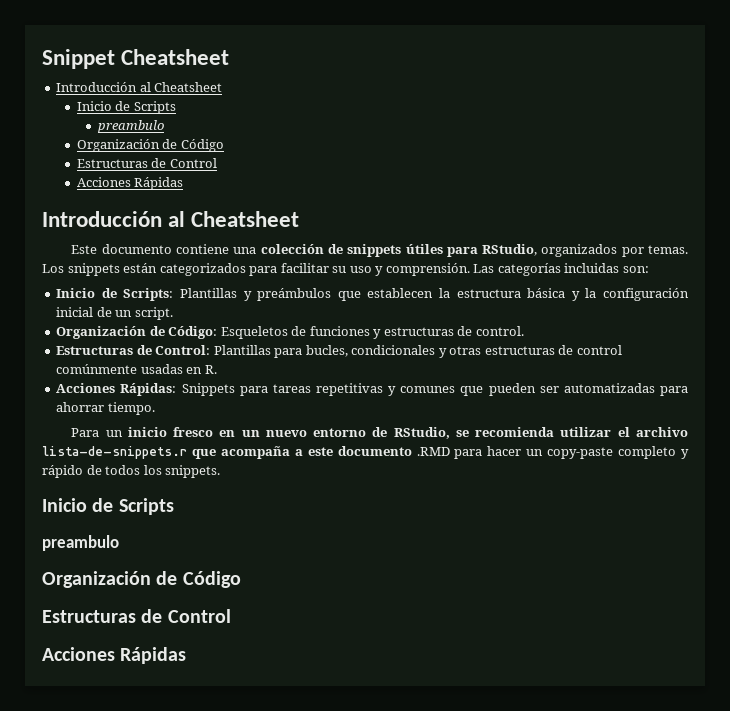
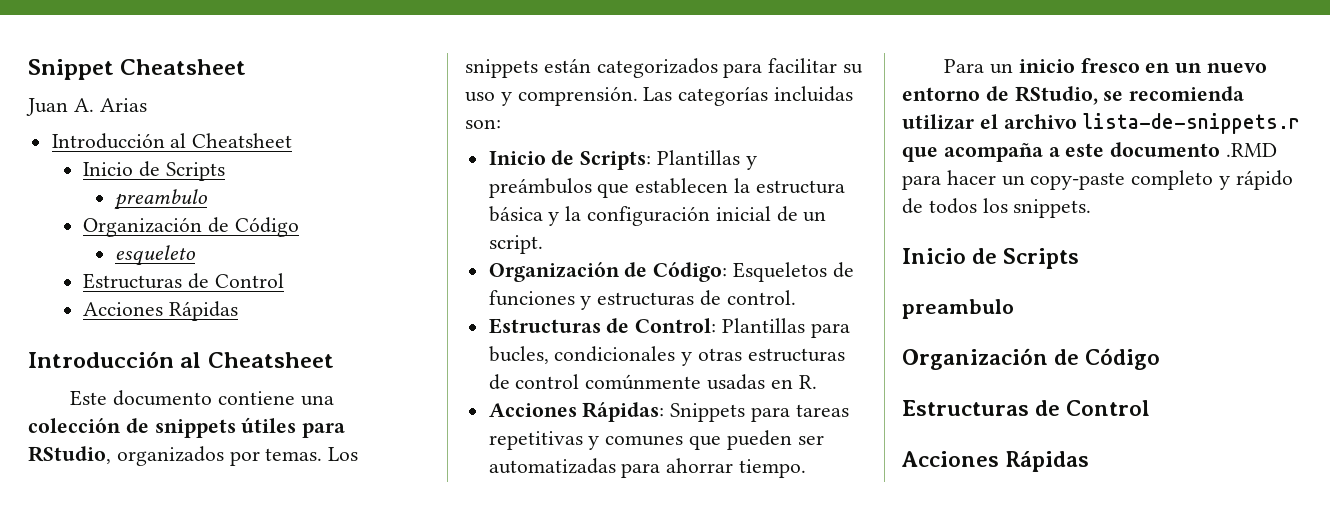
+ Juan A. Arias
+ esqueleto

